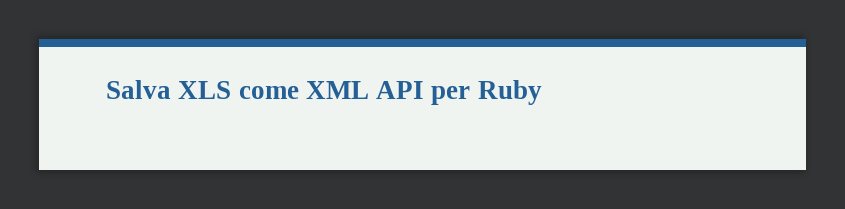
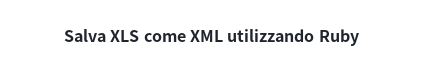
- Salva XLS come XML API per Ruby
+ Salva XLS come XML utilizzando Ruby

